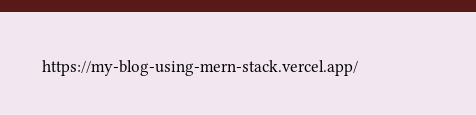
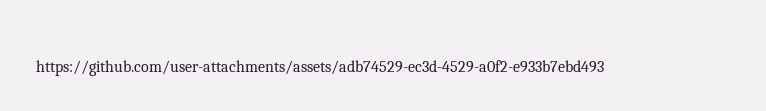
- https://my-blog-using-mern-stack.vercel.app/
+ https://github.com/user-attachments/assets/adb74529-ec3d-4529-a0f2-e933b7ebd493

